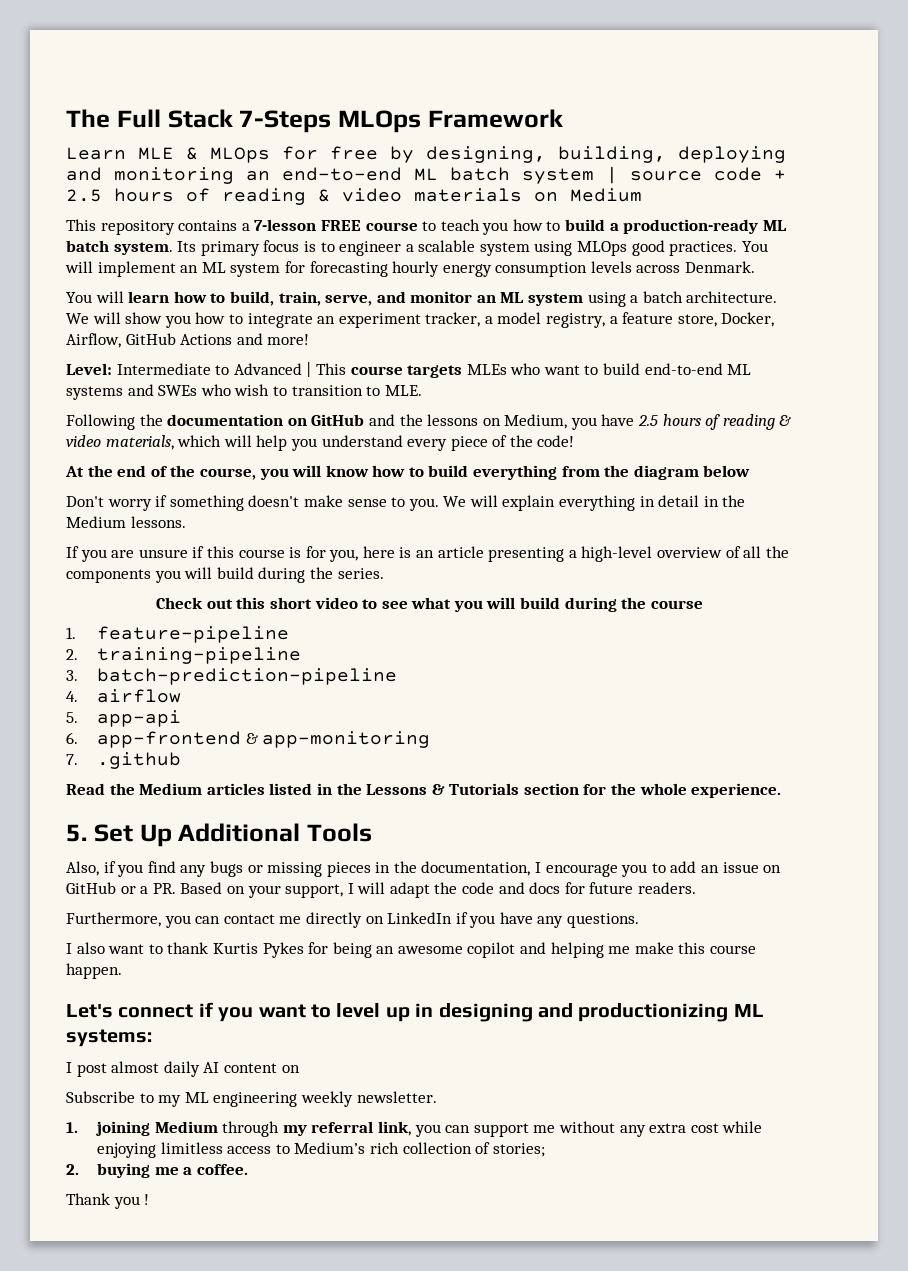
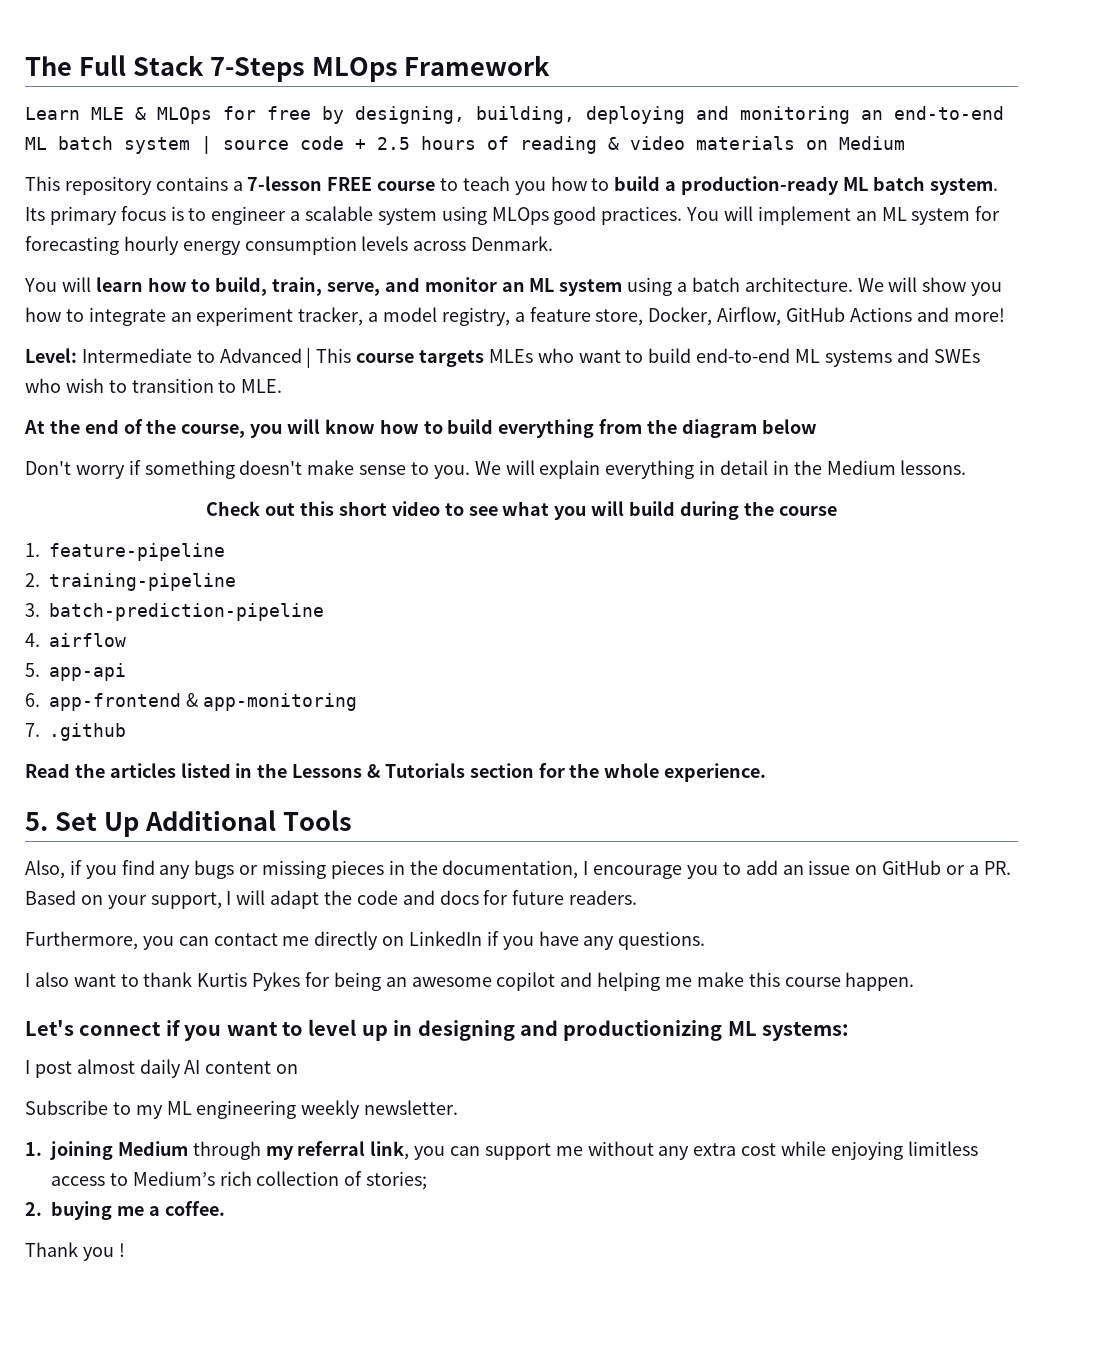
- Following the documentation on GitHub and the lessons on Medium, you have 2.5 hours of reading & video materials, which will help you understand every piece of the code!
- If you are unsure if this course is for you, here is an article presenting a high-level overview of all the components you will build during the series.
- Read the Medium articles listed in the Lessons & Tutorials section for the whole experience.
+ Read the articles listed in the Lessons & Tutorials section for the whole experience.

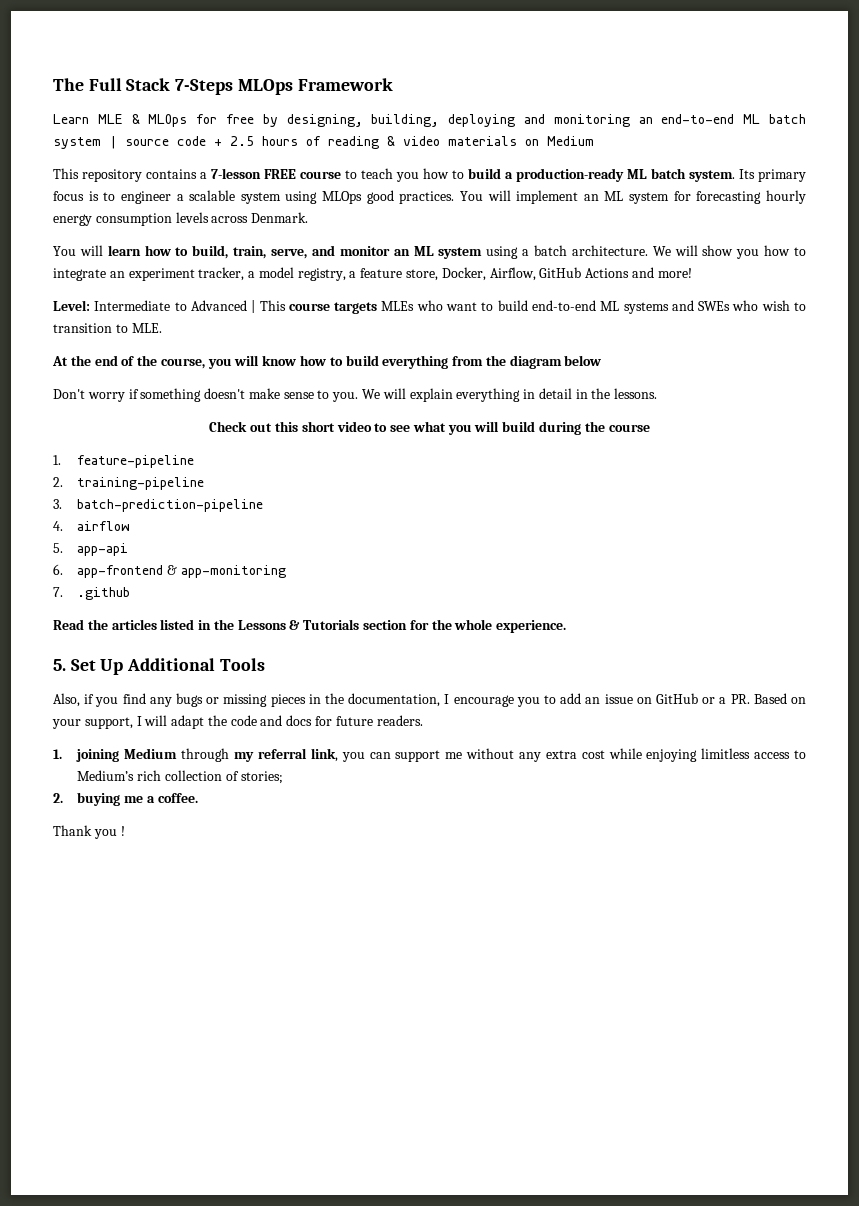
- We will explain everything in detail in the Medium lessons.
+ We will explain everything in detail in the lessons.
- Furthermore, you can contact me directly on LinkedIn if you have any questions.
- I also want to thank Kurtis Pykes for being an awesome copilot and helping me make this course happen.
- Let's connect if you want to level up in designing and productionizing ML systems:
- I post almost daily AI content on
- Subscribe to my ML engineering weekly newsletter.

